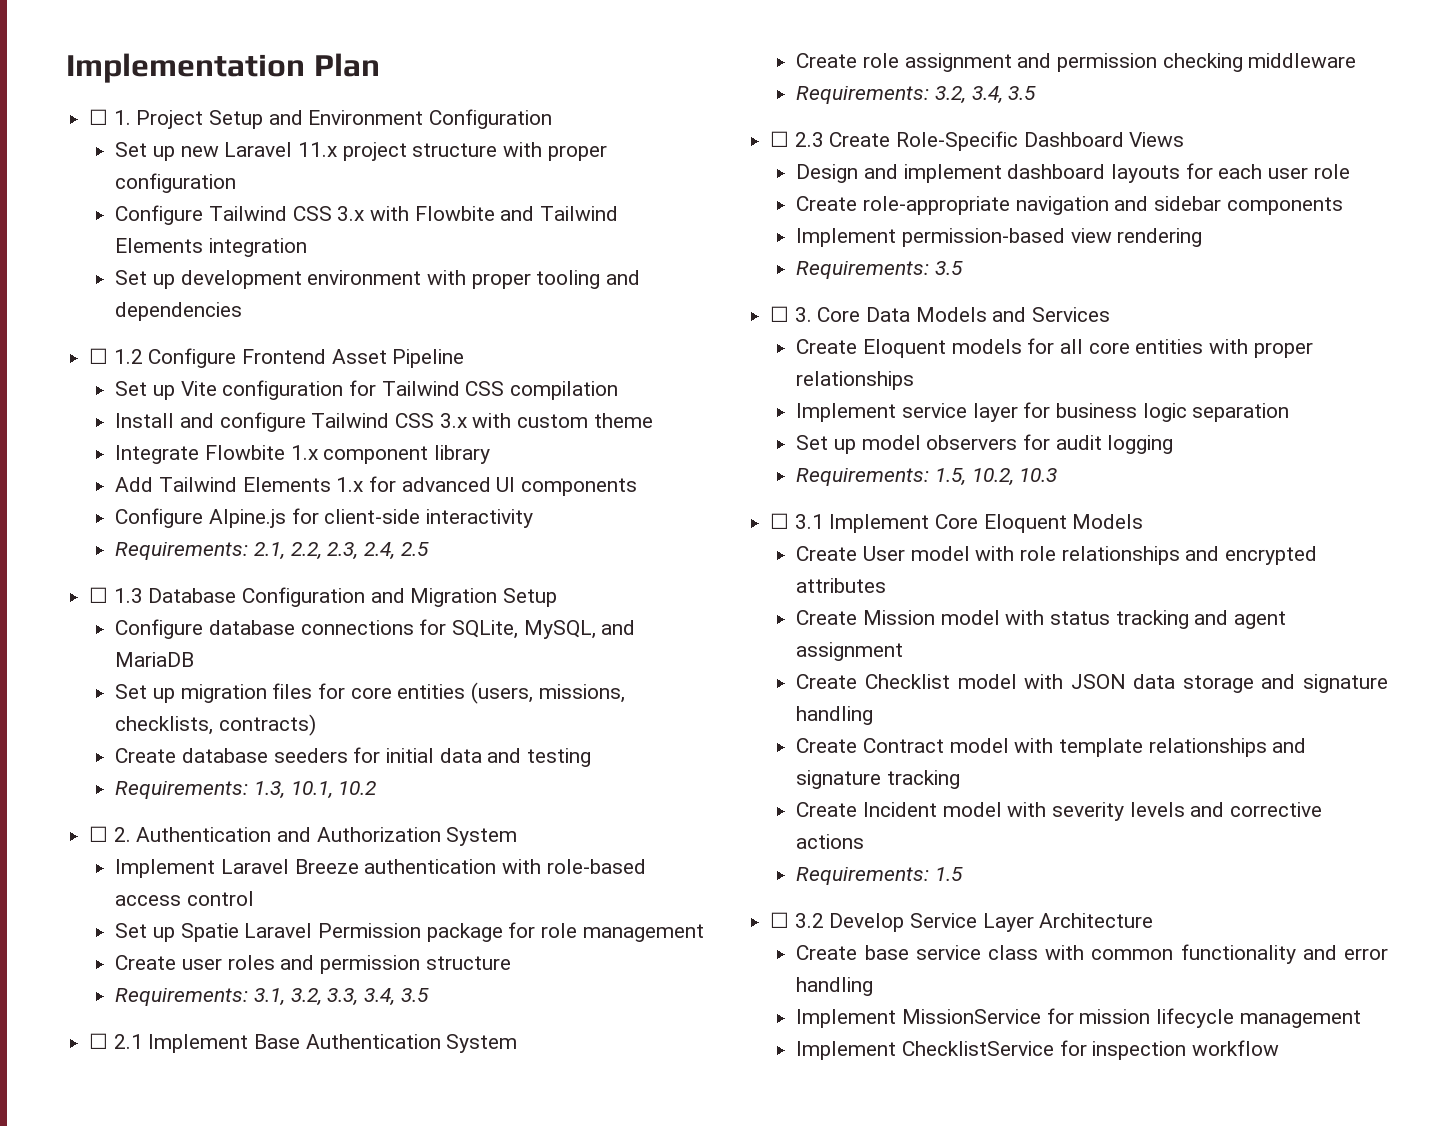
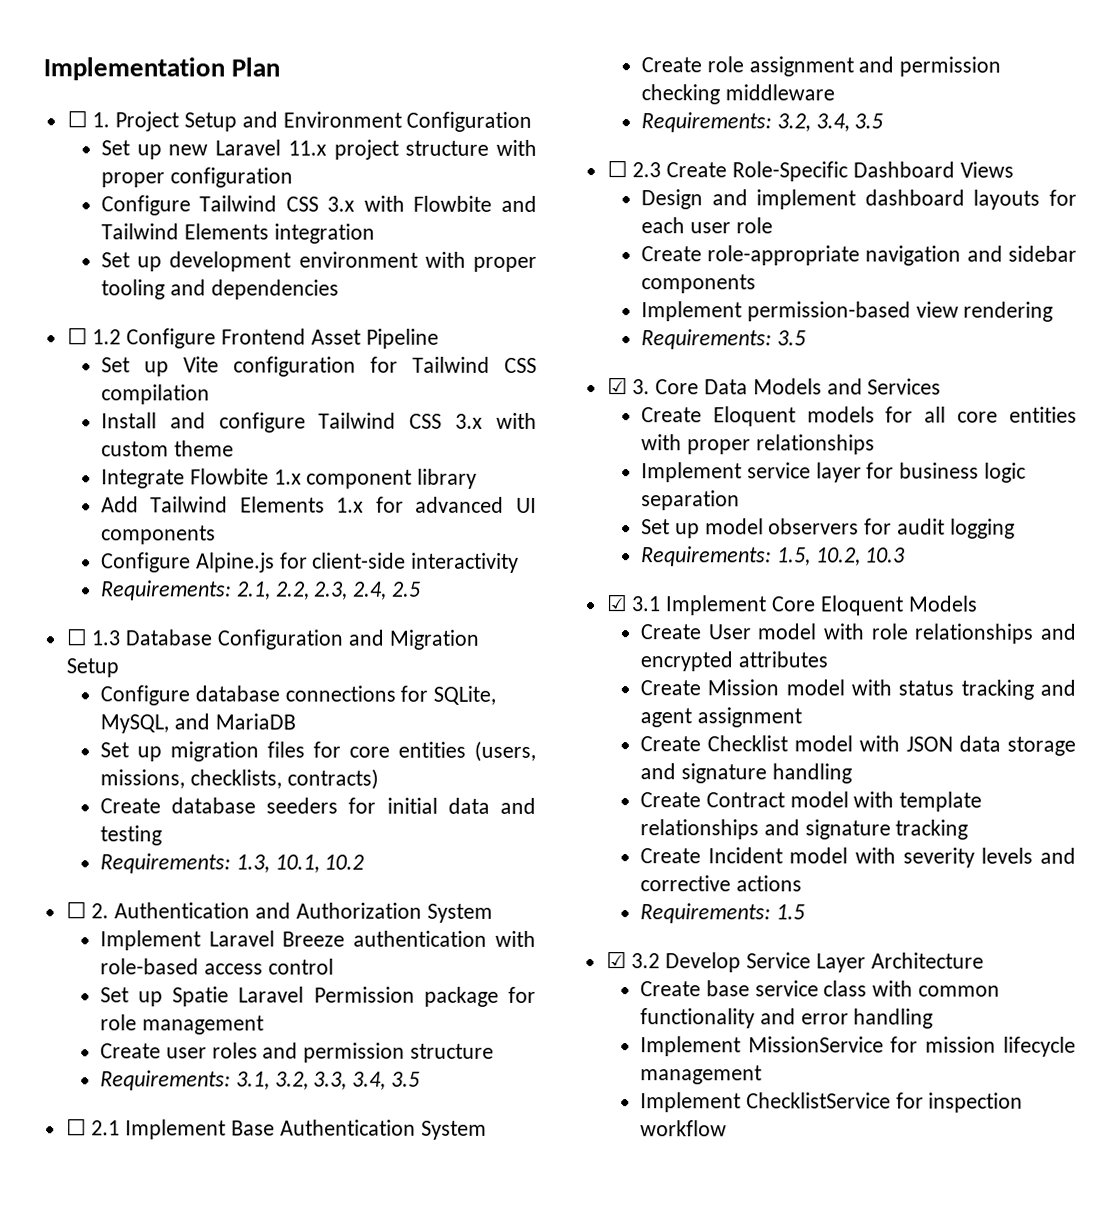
- ☐ 3. Core Data Models and Services
+ ☑ 3. Core Data Models and Services
- ☐ 3.1 Implement Core Eloquent Models
+ ☑ 3.1 Implement Core Eloquent Models
- ☐ 3.2 Develop Service Layer Architecture
+ ☑ 3.2 Develop Service Layer Architecture

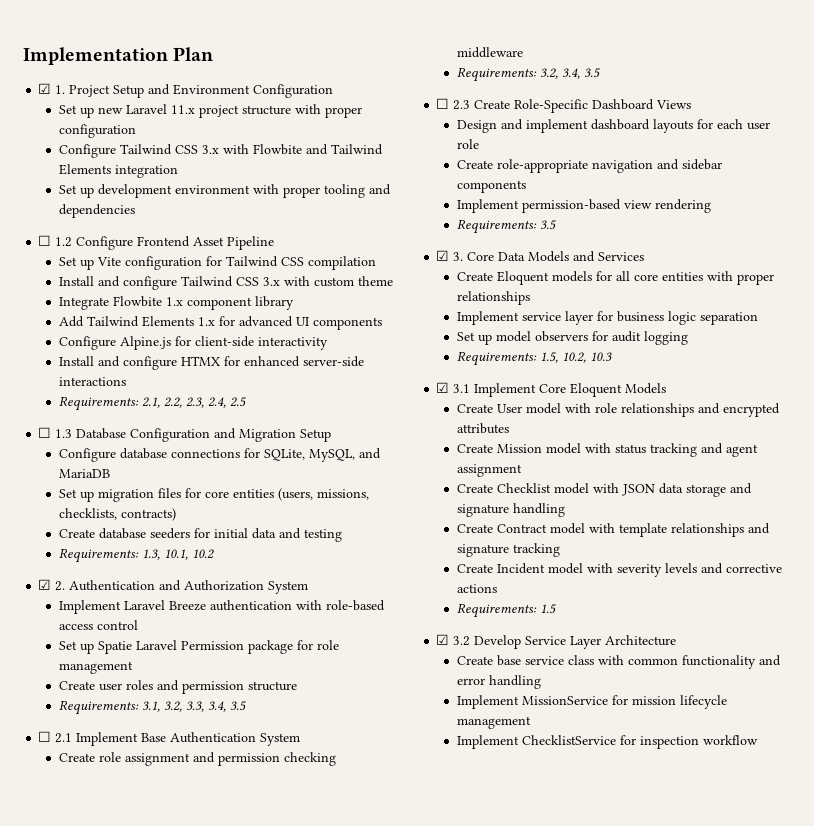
- ☐ 1. Project Setup and Environment Configuration
+ ☑ 1. Project Setup and Environment Configuration
+ Install and configure HTMX for enhanced server-side interactions
- ☐ 2. Authentication and Authorization System
+ ☑ 2. Authentication and Authorization System

